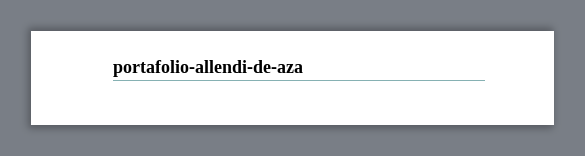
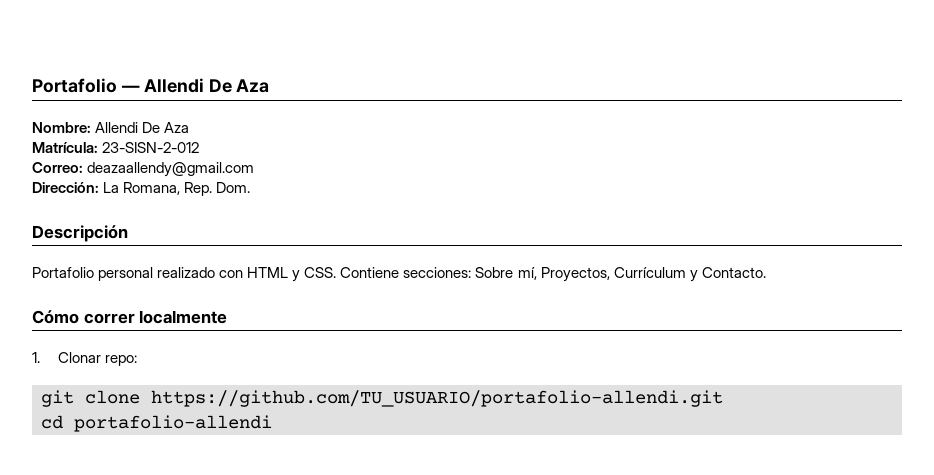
- portafolio-allendi-de-aza
+ Portafolio — Allendi De Aza
+ Nombre: Allendi De Aza
+ Matrícula: 23-SISN-2-012
+ Correo: deazaallendy@gmail.com
+ Dirección: La Romana, Rep. Dom.
+ Descripción
+ Portafolio personal realizado con HTML y CSS. Contiene secciones: Sobre mí, Proyectos, Currículum y Contacto.
+ Cómo correr localmente
+ 1. Clonar repo:
+ git clone https://github.com/TU_USUARIO/portafolio-allendi.git
+ cd portafolio-allendi

